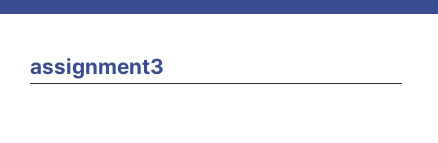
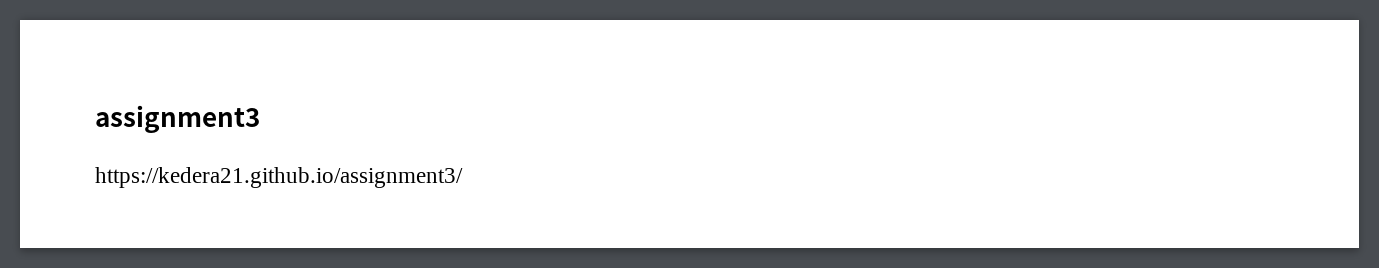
+ https://kedera21.github.io/assignment3/

